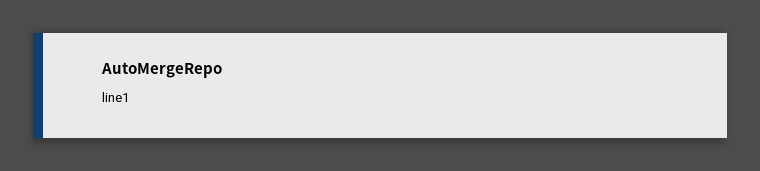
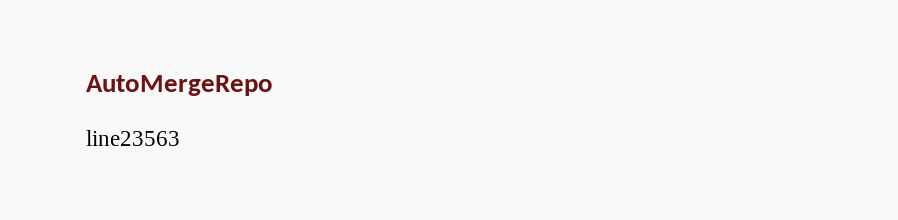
- line1
+ line23563

